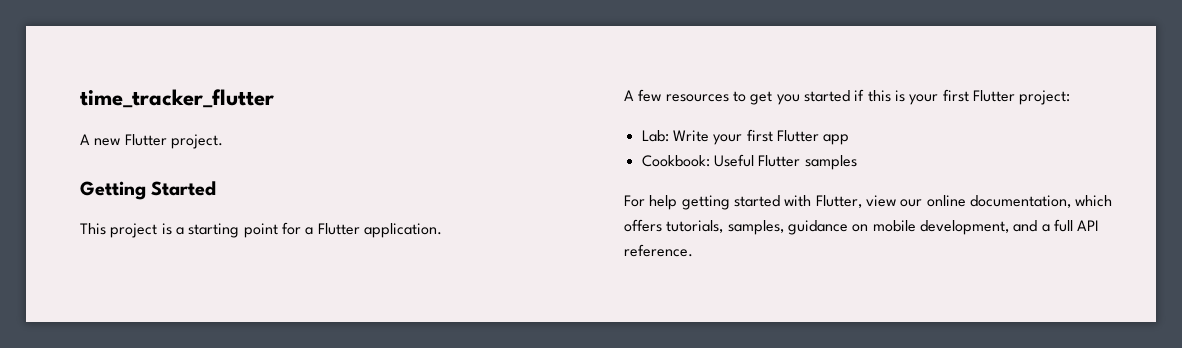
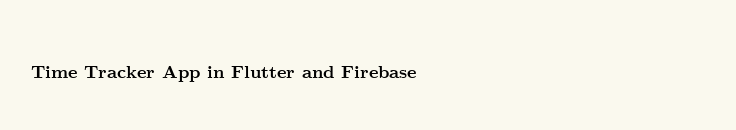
- time_tracker_flutter
- A new Flutter project.
- Getting Started
- This project is a starting point for a Flutter application.
- A few resources to get you started if this is your first Flutter project:
- Lab: Write your first Flutter app
- Cookbook: Useful Flutter samples
- For help getting started with Flutter, view our online documentation, which offers tutorials, samples, guidance on mobile development, and a full API reference.
+ Time Tracker App in Flutter and Firebase

